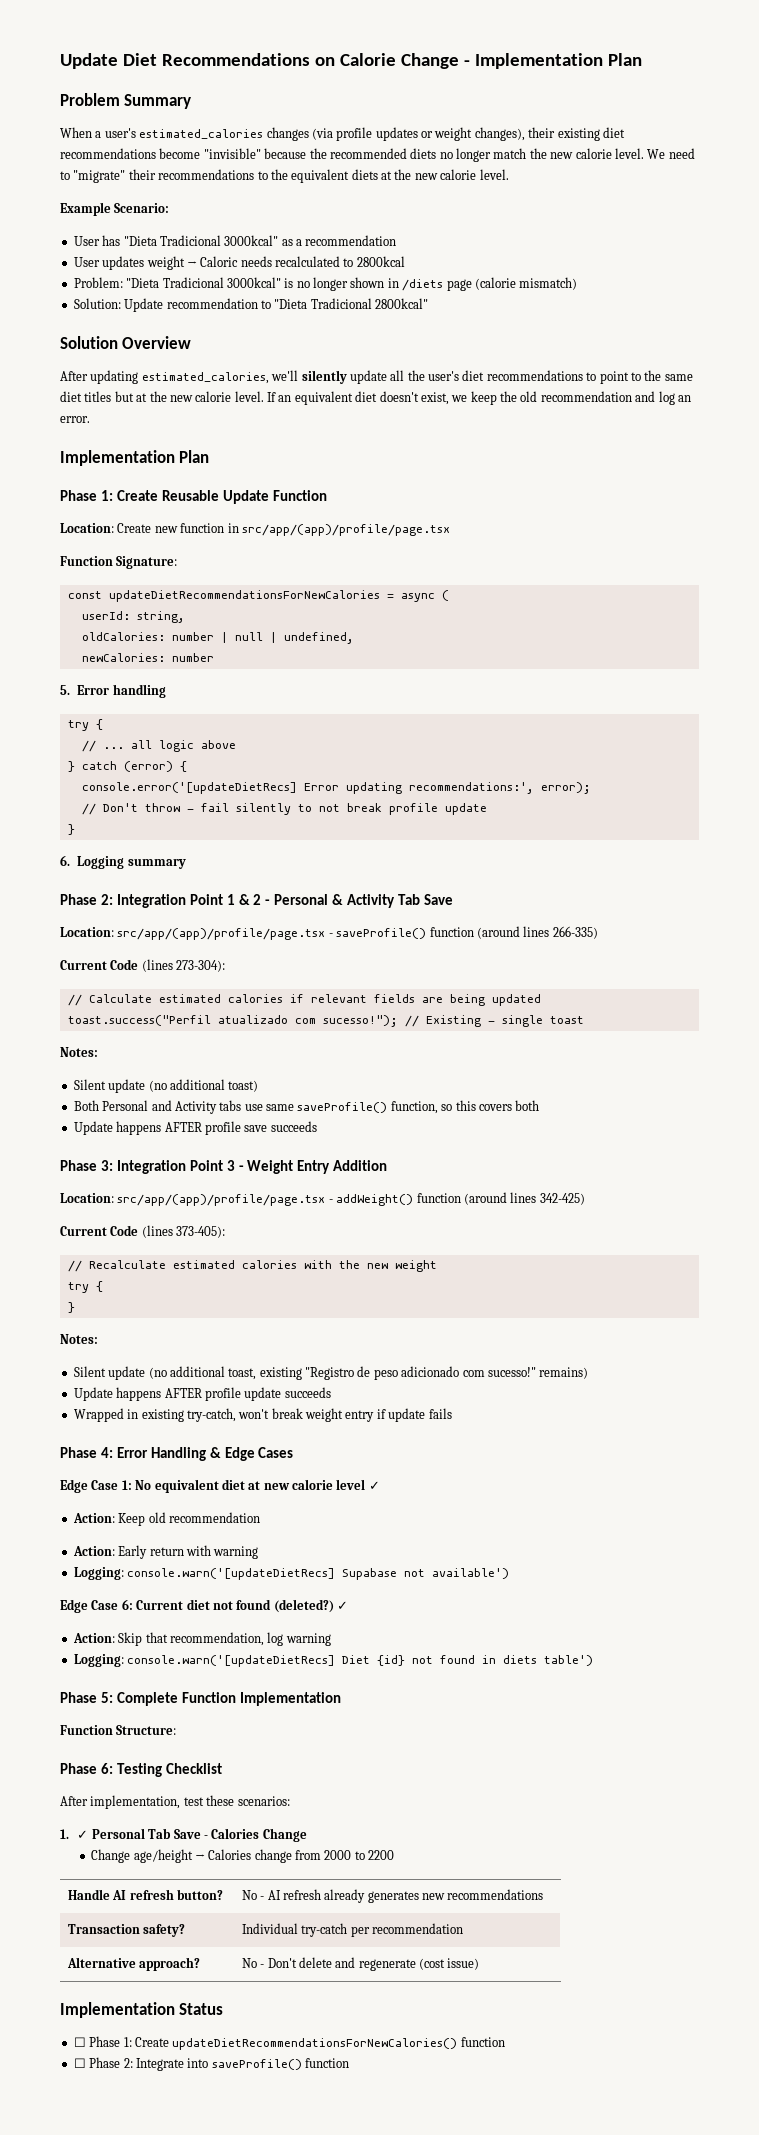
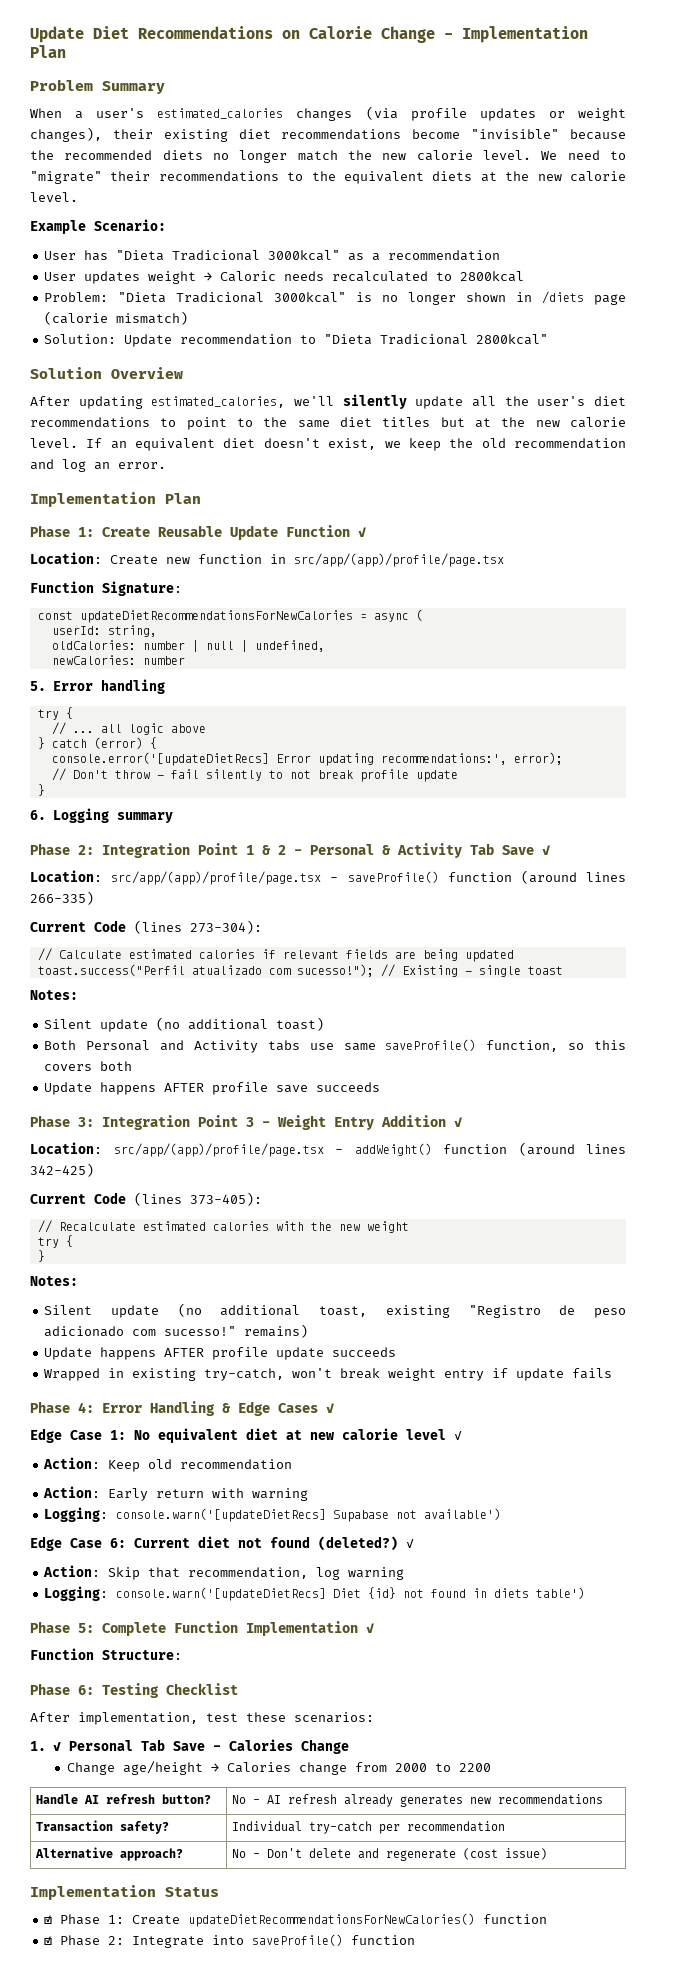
- Phase 1: Create Reusable Update Function
+ Phase 1: Create Reusable Update Function ✓
- Phase 2: Integration Point 1 & 2 - Personal & Activity Tab Save
+ Phase 2: Integration Point 1 & 2 - Personal & Activity Tab Save ✓
- Phase 3: Integration Point 3 - Weight Entry Addition
+ Phase 3: Integration Point 3 - Weight Entry Addition ✓
- Phase 4: Error Handling & Edge Cases
+ Phase 4: Error Handling & Edge Cases ✓
- Phase 5: Complete Function Implementation
+ Phase 5: Complete Function Implementation ✓
- ☐ Phase 1: Create updateDietRecommendationsForNewCalories() function
+ ☑ Phase 1: Create updateDietRecommendationsForNewCalories() function
- ☐ Phase 2: Integrate into saveProfile() function
+ ☑ Phase 2: Integrate into saveProfile() function

